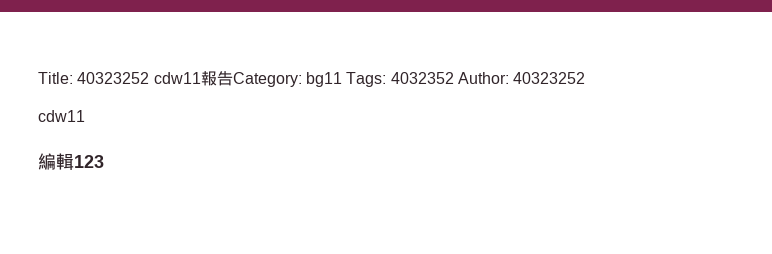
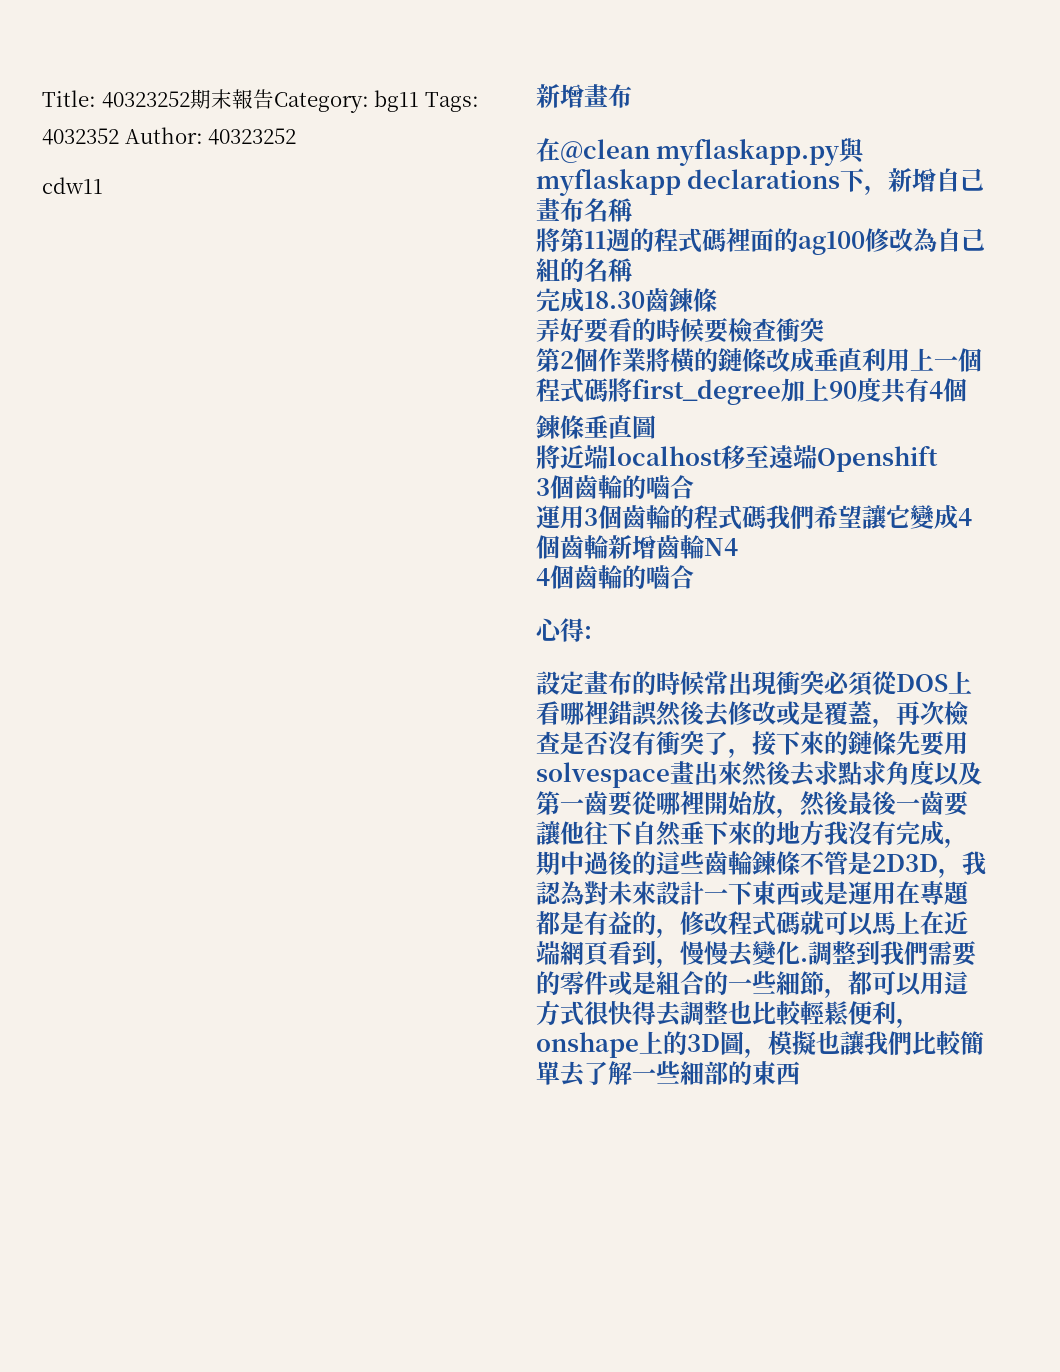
- Title: 40323252 cdw11報告Category: bg11 Tags: 4032352 Author: 40323252
+ Title: 40323252期末報告Category: bg11 Tags: 4032352 Author: 40323252
- 編輯123
+ 新增畫布
+ 在@clean myflaskapp.py與myflaskapp declarations下，新增自己畫布名稱
+ 將第11週的程式碼裡面的ag100修改為自己組的名稱
+ 完成18.30齒鍊條
+ 弄好要看的時候要檢查衝突
+ 第2個作業將橫的鏈條改成垂直利用上一個程式碼將first_degree加上90度共有4個
+ 鍊條垂直圖
+ 將近端localhost移至遠端Openshift
+ 3個齒輪的嚙合
+ 運用3個齒輪的程式碼我們希望讓它變成4個齒輪新增齒輪N4
+ 4個齒輪的嚙合
+ 心得:
+ 設定畫布的時候常出現衝突必須從DOS上看哪裡錯誤然後去修改或是覆蓋，再次檢查是否沒有衝突了，接下來的鏈條先要用solvespace畫出來然後去求點求角度以及第一齒要從哪裡開始放，然後最後一齒要讓他往下自然垂下來的地方我沒有完成，期中過後的這些齒輪鍊條不管是2D3D，我認為對未來設計一下東西或是運用在專題都是有益的，修改程式碼就可以馬上在近端網頁看到，慢慢去變化.調整到我們需要的零件或是組合的一些細節，都可以用這方式很快得去調整也比較輕鬆便利，onshape上的3D圖，模擬也讓我們比較簡單去了解一些細部的東西

